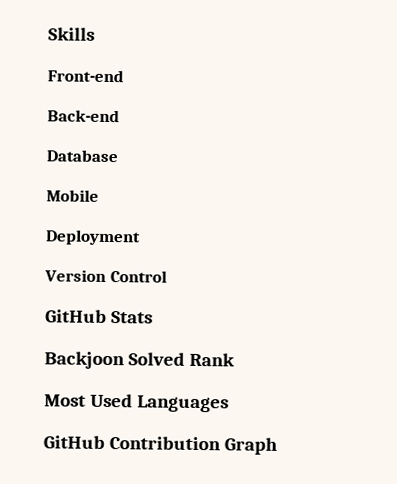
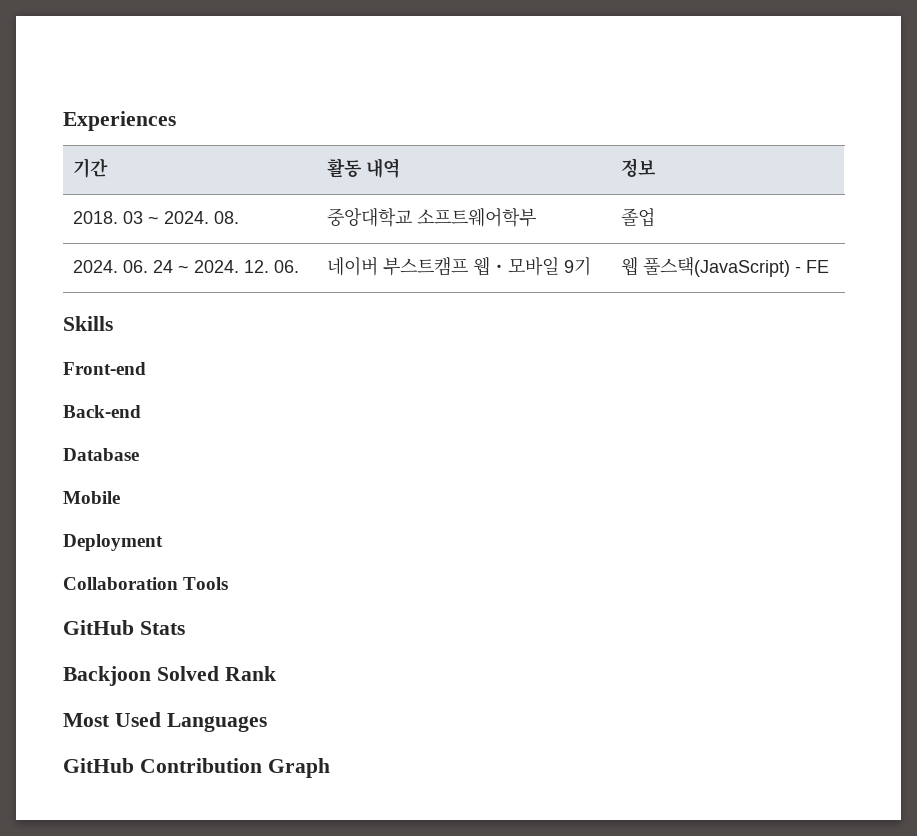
+ Experiences
+ 기간 | 활동 내역 | 정보
+ 2018. 03 ~ 2024. 08. | 중앙대학교 소프트웨어학부 | 졸업
+ 2024. 06. 24 ~ 2024. 12. 06. | 네이버 부스트캠프 웹・모바일 9기 | 웹 풀스택(JavaScript) - FE
- Version Control
+ Collaboration Tools

